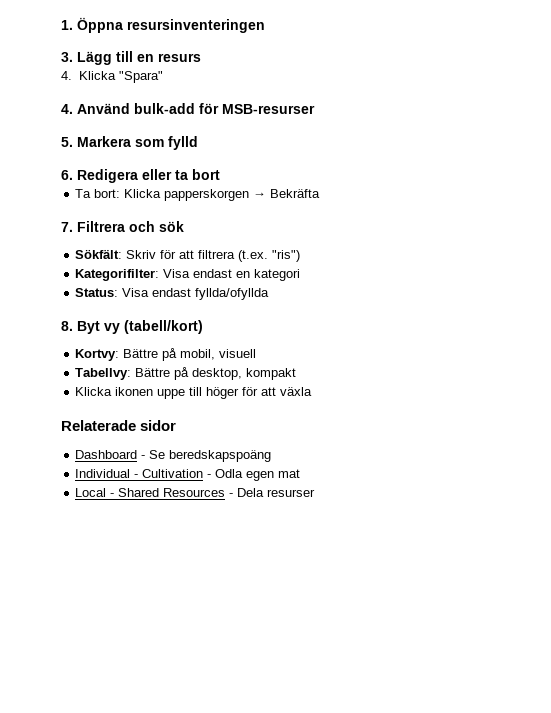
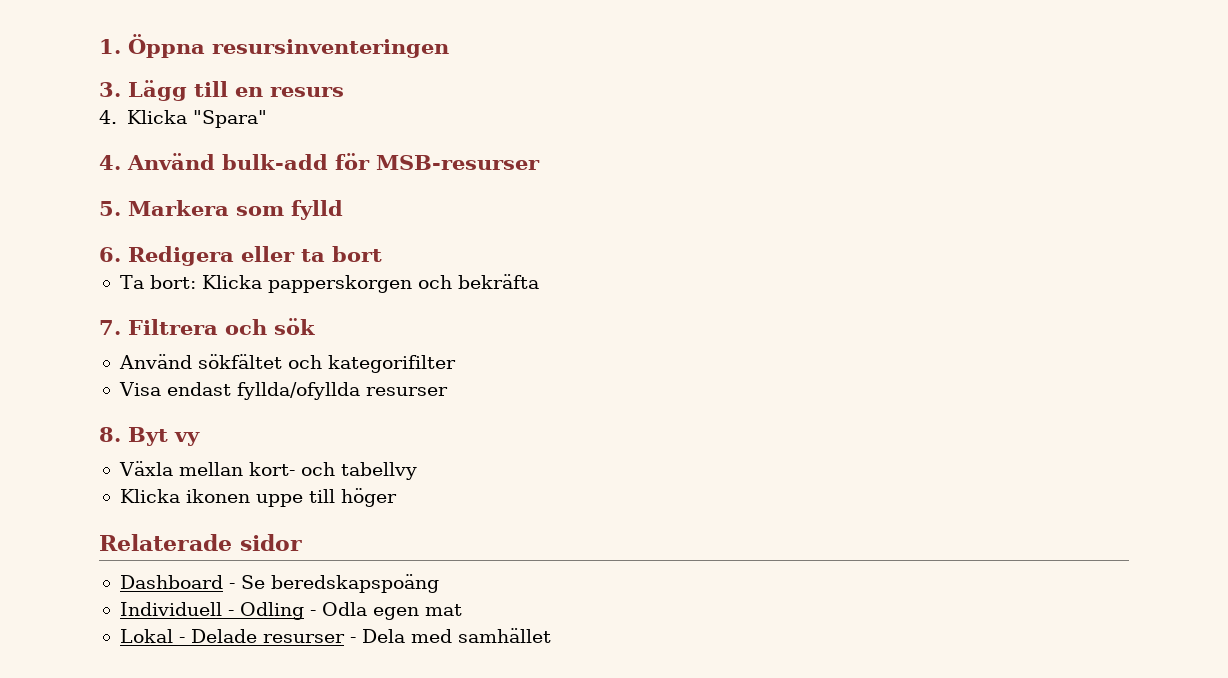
- Ta bort: Klicka papperskorgen → Bekräfta
+ Ta bort: Klicka papperskorgen och bekräfta
- Sökfält: Skriv för att filtrera (t.ex. "ris")
- Kategorifilter: Visa endast en kategori
- Status: Visa endast fyllda/ofyllda
+ Använd sökfältet och kategorifilter
+ Visa endast fyllda/ofyllda resurser
- 8. Byt vy (tabell/kort)
- Kortvy: Bättre på mobil, visuell
- Tabellvy: Bättre på desktop, kompakt
+ 8. Byt vy
+ Växla mellan kort- och tabellvy
- Klicka ikonen uppe till höger för att växla
+ Klicka ikonen uppe till höger
- Individual - Cultivation - Odla egen mat
+ Individuell - Odling - Odla egen mat
- Local - Shared Resources - Dela resurser
+ Lokal - Delade resurser - Dela med samhället

